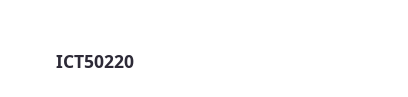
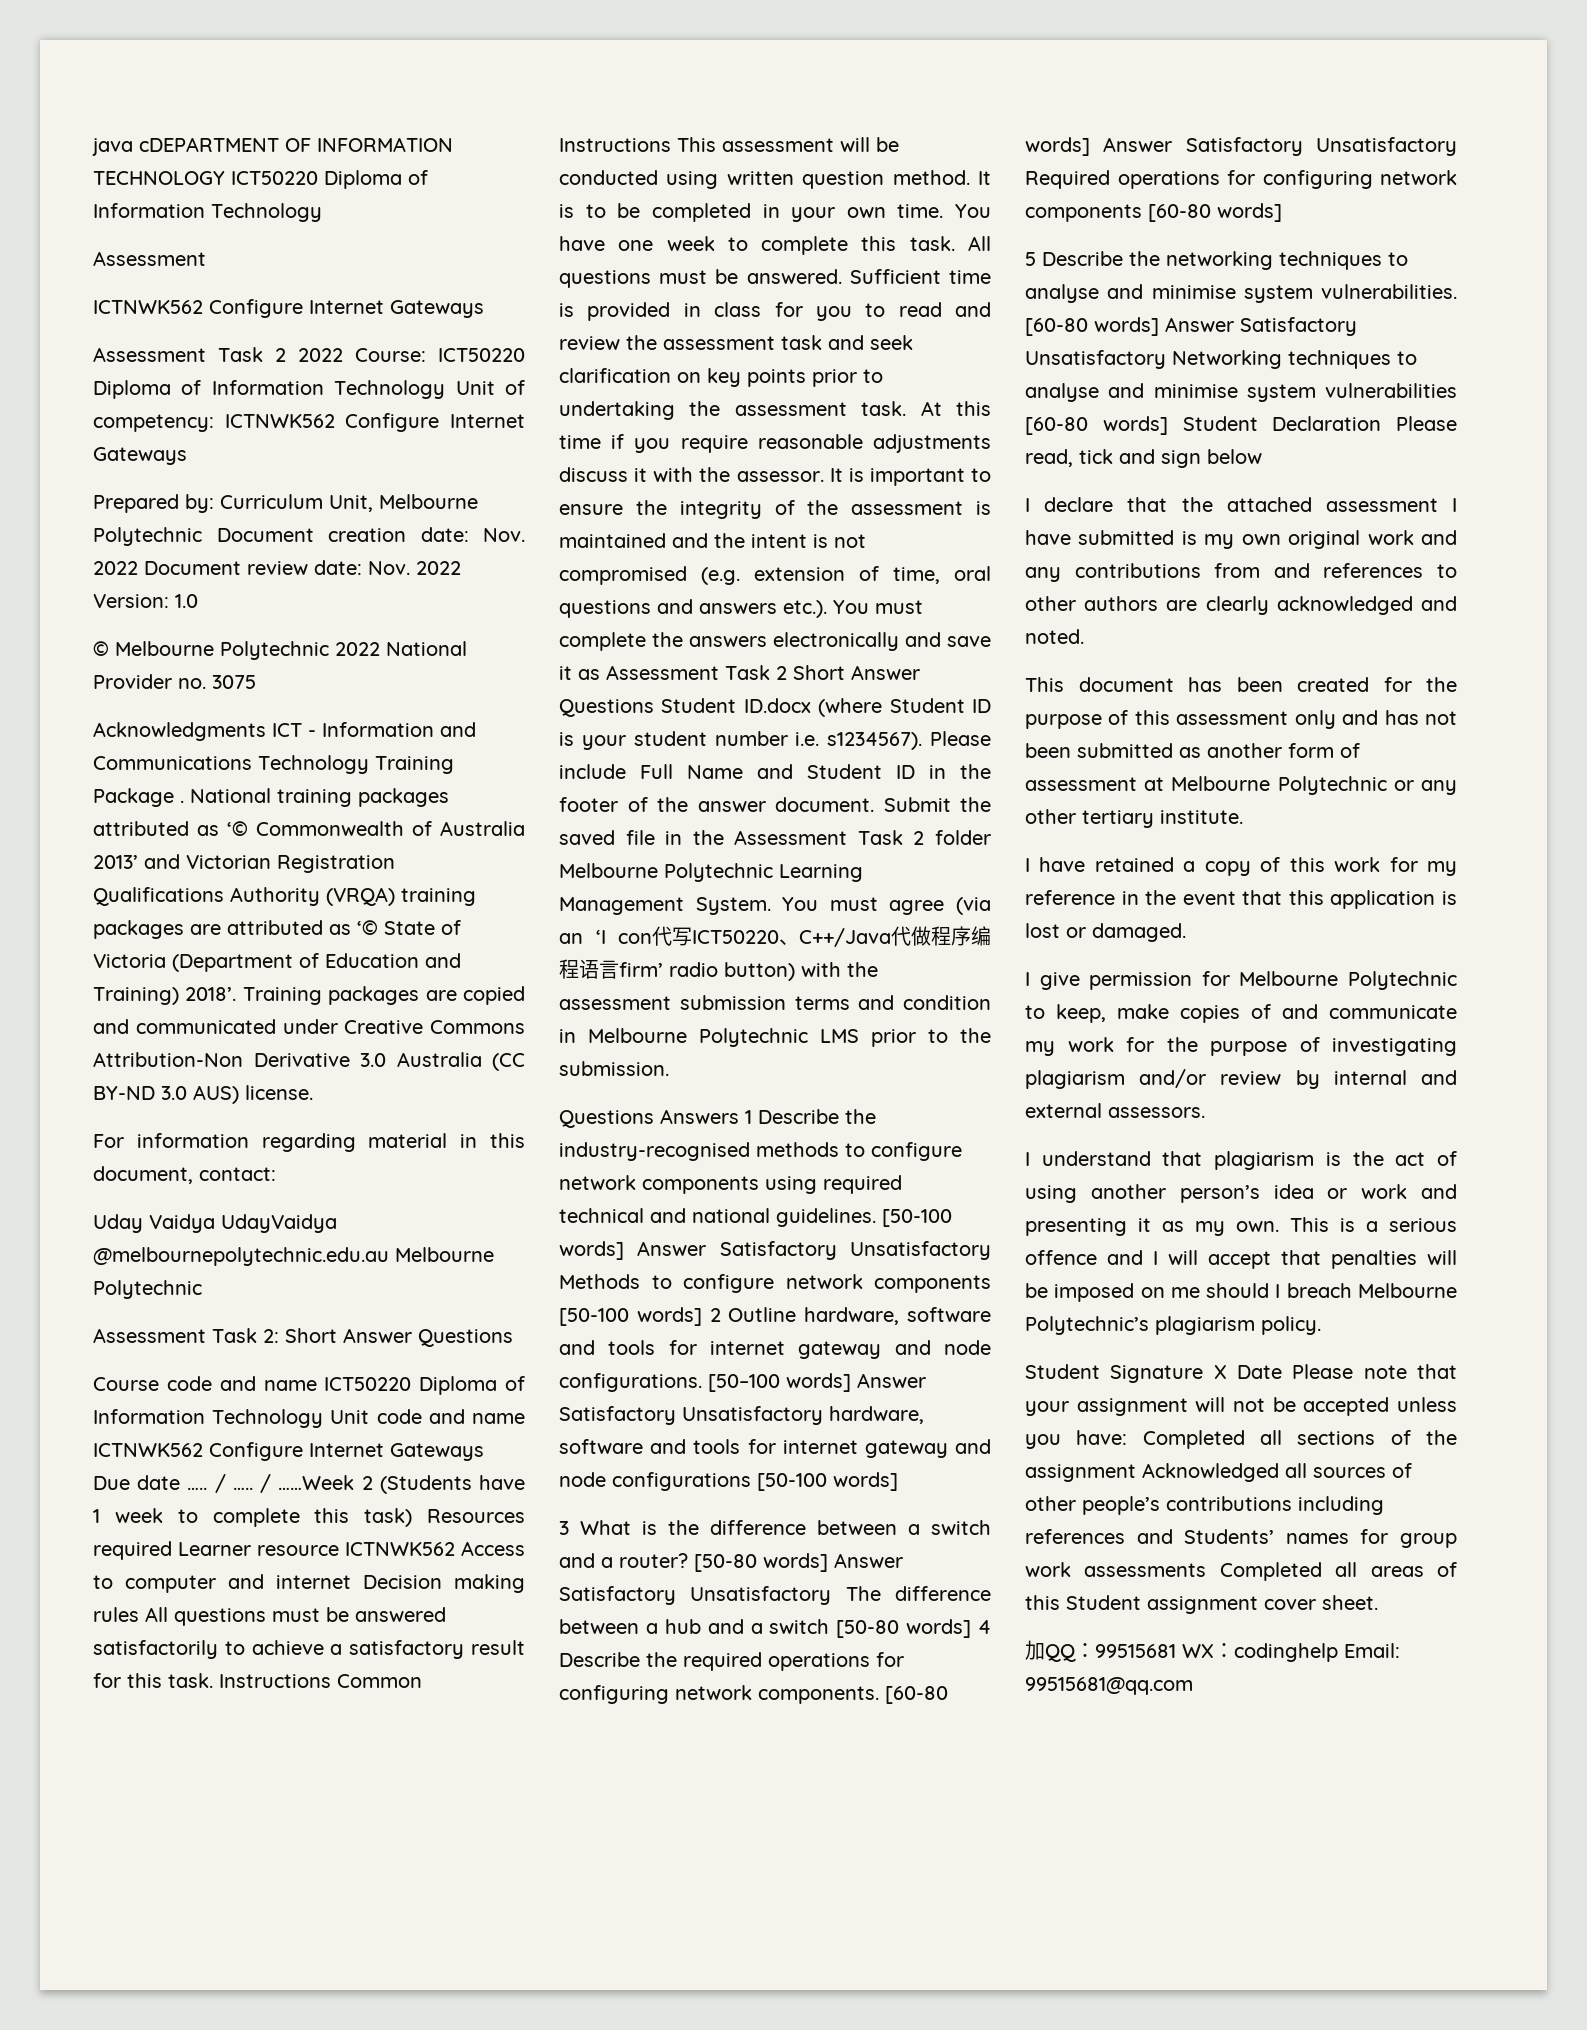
- ICT50220
+ java cDEPARTMENT OF INFORMATION TECHNOLOGY ICT50220 Diploma of Information Technology
+ Assessment
+ ICTNWK562 Configure Internet Gateways
+ Assessment Task 2 2022 Course: ICT50220 Diploma of Information Technology Unit of competency: ICTNWK562 Configure Internet Gateways
+ Prepared by: Curriculum Unit, Melbourne Polytechnic Document creation date: Nov. 2022 Document review date: Nov. 2022 Version: 1.0
+ © Melbourne Polytechnic 2022 National Provider no. 3075
+ Acknowledgments ICT - Information and Communications Technology Training Package . National training packages attributed as ‘© Commonwealth of Australia 2013’ and Victorian Registration Qualifications Authority (VRQA) training packages are attributed as ‘© State of Victoria (Department of Education and Training) 2018’. Training packages are copied and communicated under Creative Commons Attribution-Non Derivative 3.0 Australia (CC BY-ND 3.0 AUS) license.
+ For information regarding material in this document, contact:
+ Uday Vaidya UdayVaidya @melbournepolytechnic.edu.au Melbourne Polytechnic
+ Assessment Task 2: Short Answer Questions
+ Course code and name ICT50220 Diploma of Information Technology Unit code and name ICTNWK562 Configure Internet Gateways Due date ….. / ….. / ……Week 2 (Students have 1 week to complete this task) Resources required Learner resource ICTNWK562 Access to computer and internet Decision making rules All questions must be answered satisfactorily to achieve a satisfactory result for this task. Instructions Common Instructions This assessment will be conducted using written question method. It is to be completed in your own time. You have one week to complete this task. All questions must be answered. Sufficient time is provided in class for you to read and review the assessment task and seek clarification on key points prior to undertaking the assessment task. At this time if you require reasonable adjustments discuss it with the assessor. It is important to ensure the integrity of the assessment is maintained and the intent is not compromised (e.g. extension of time, oral questions and answers etc.). You must complete the answers electronically and save it as Assessment Task 2 Short Answer Questions Student ID.docx (where Student ID is your student number i.e. s1234567). Please include Full Name and Student ID in the footer of the answer document. Submit the saved file in the Assessment Task 2 folder Melbourne Polytechnic Learning Management System. You must agree (via an ‘I con代写ICT50220、C++/Java代做程序编程语言firm’ radio button) with the assessment submission terms and condition in Melbourne Polytechnic LMS prior to the submission.
+ Questions Answers 1 Describe the industry-recognised methods to configure network components using required technical and national guidelines. [50-100 words] Answer Satisfactory Unsatisfactory Methods to configure network components [50-100 words] 2 Outline hardware, software and tools for internet gateway and node configurations. [50–100 words] Answer Satisfactory Unsatisfactory hardware, software and tools for internet gateway and node configurations [50-100 words]
+ 3 What is the difference between a switch and a router? [50-80 words] Answer Satisfactory Unsatisfactory The difference between a hub and a switch [50-80 words] 4 Describe the required operations for configuring network components. [60-80 words] Answer Satisfactory Unsatisfactory Required operations for configuring network components [60-80 words]
+ 5 Describe the networking techniques to analyse and minimise system vulnerabilities. [60-80 words] Answer Satisfactory Unsatisfactory Networking techniques to analyse and minimise system vulnerabilities [60-80 words] Student Declaration Please read, tick and sign below
+ I declare that the attached assessment I have submitted is my own original work and any contributions from and references to other authors are clearly acknowledged and noted.
+ This document has been created for the purpose of this assessment only and has not been submitted as another form of assessment at Melbourne Polytechnic or any other tertiary institute.
+ I have retained a copy of this work for my reference in the event that this application is lost or damaged.
+ I give permission for Melbourne Polytechnic to keep, make copies of and communicate my work for the purpose of investigating plagiarism and/or review by internal and external assessors.
+ I understand that plagiarism is the act of using another person’s idea or work and presenting it as my own. This is a serious offence and I will accept that penalties will be imposed on me should I breach Melbourne Polytechnic’s plagiarism policy.
+ Student Signature X Date Please note that your assignment will not be accepted unless you have: Completed all sections of the assignment Acknowledged all sources of other people’s contributions including references and Students’ names for group work assessments Completed all areas of this Student assignment cover sheet.
+ 加QQ：99515681 WX：codinghelp Email: 99515681@qq.com

